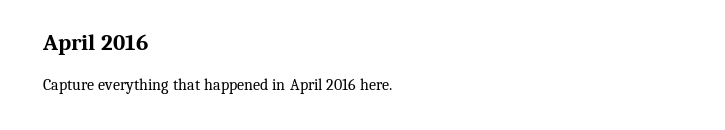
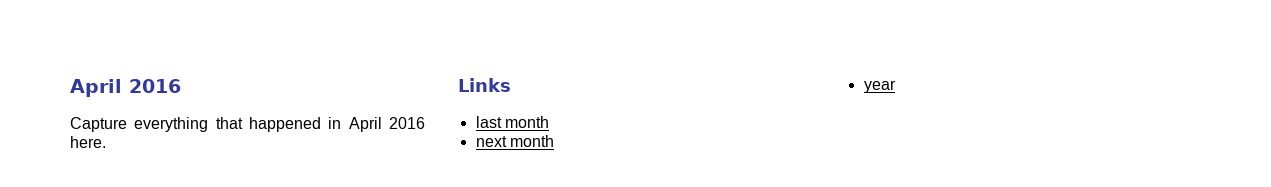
+ Links
+ last month
+ next month
+ year

